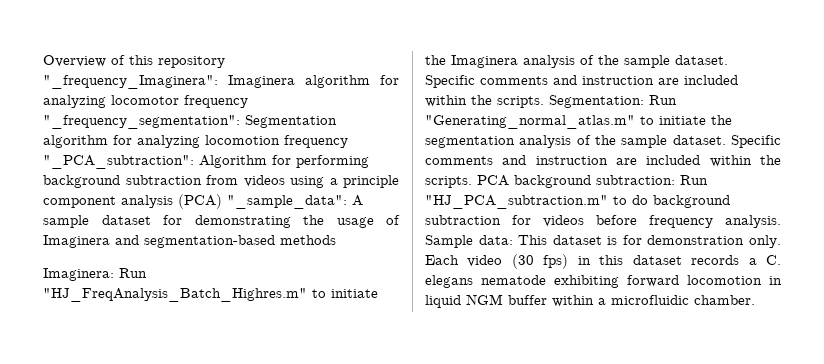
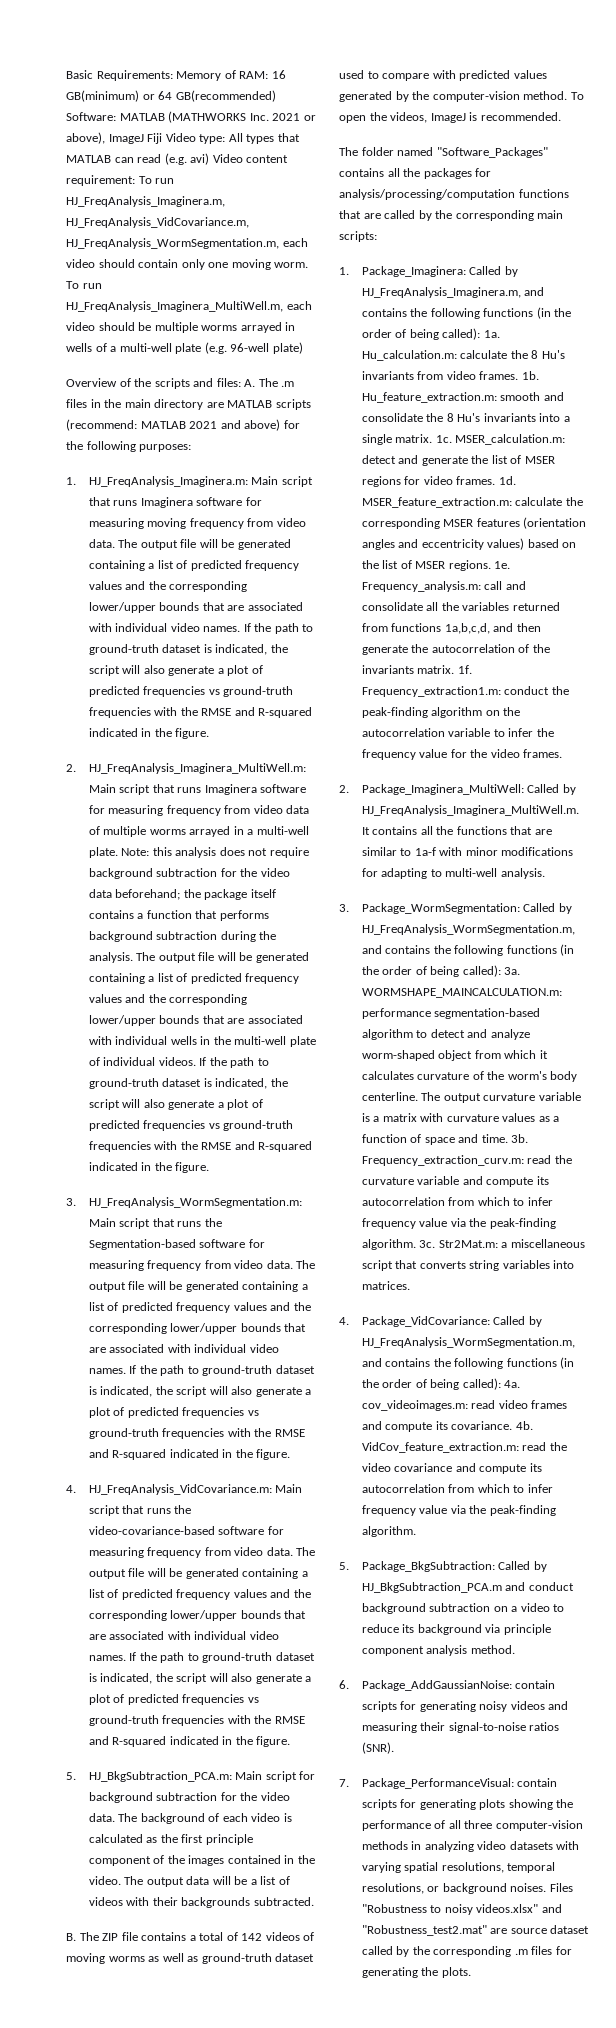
- Overview of this repository "_frequency_Imaginera": Imaginera algorithm for analyzing locomotor frequency "_frequency_segmentation": Segmentation algorithm for analyzing locomotion frequency "_PCA_subtraction": Algorithm for performing background subtraction from videos using a principle component analysis (PCA) "_sample_data": A sample dataset for demonstrating the usage of Imaginera and segmentation-based methods
- Imaginera: Run "HJ_FreqAnalysis_Batch_Highres.m" to initiate the Imaginera analysis of the sample dataset. Specific comments and instruction are included within the scripts. Segmentation: Run "Generating_normal_atlas.m" to initiate the segmentation analysis of the sample dataset. Specific comments and instruction are included within the scripts. PCA background subtraction: Run "HJ_PCA_subtraction.m" to do background subtraction for videos before frequency analysis. Sample data: This dataset is for demonstration only. Each video (30 fps) in this dataset records a C. elegans nematode exhibiting forward locomotion in liquid NGM buffer within a microfluidic chamber.
+ Basic Requirements: Memory of RAM: 16 GB(minimum) or 64 GB(recommended) Software: MATLAB (MATHWORKS Inc. 2021 or above), ImageJ Fiji Video type: All types that MATLAB can read (e.g. avi) Video content requirement: To run HJ_FreqAnalysis_Imaginera.m, HJ_FreqAnalysis_VidCovariance.m, HJ_FreqAnalysis_WormSegmentation.m, each video should contain only one moving worm. To run HJ_FreqAnalysis_Imaginera_MultiWell.m, each video should be multiple worms arrayed in wells of a multi-well plate (e.g. 96-well plate)
+ Overview of the scripts and files: A. The .m files in the main directory are MATLAB scripts (recommend: MATLAB 2021 and above) for the following purposes:
+ 1. HJ_FreqAnalysis_Imaginera.m: Main script that runs Imaginera software for measuring moving frequency from video data. The output file will be generated containing a list of predicted frequency values and the corresponding lower/upper bounds that are associated with individual video names. If the path to ground-truth dataset is indicated, the script will also generate a plot of predicted frequencies vs ground-truth frequencies with the RMSE and R-squared indicated in the figure.
+ 2. HJ_FreqAnalysis_Imaginera_MultiWell.m: Main script that runs Imaginera software for measuring frequency from video data of multiple worms arrayed in a multi-well plate. Note: this analysis does not require background subtraction for the video data beforehand; the package itself contains a function that performs background subtraction during the analysis. The output file will be generated containing a list of predicted frequency values and the corresponding lower/upper bounds that are associated with individual wells in the multi-well plate of individual videos. If the path to ground-truth dataset is indicated, the script will also generate a plot of predicted frequencies vs ground-truth frequencies with the RMSE and R-squared indicated in the figure.
+ 3. HJ_FreqAnalysis_WormSegmentation.m: Main script that runs the Segmentation-based software for measuring frequency from video data. The output file will be generated containing a list of predicted frequency values and the corresponding lower/upper bounds that are associated with individual video names. If the path to ground-truth dataset is indicated, the script will also generate a plot of predicted frequencies vs ground-truth frequencies with the RMSE and R-squared indicated in the figure.
+ 4. HJ_FreqAnalysis_VidCovariance.m: Main script that runs the video-covariance-based software for measuring frequency from video data. The output file will be generated containing a list of predicted frequency values and the corresponding lower/upper bounds that are associated with individual video names. If the path to ground-truth dataset is indicated, the script will also generate a plot of predicted frequencies vs ground-truth frequencies with the RMSE and R-squared indicated in the figure.
+ 5. HJ_BkgSubtraction_PCA.m: Main script for background subtraction for the video data. The background of each video is calculated as the first principle component of the images contained in the video. The output data will be a list of videos with their backgrounds subtracted.
+ B. The ZIP file contains a total of 142 videos of moving worms as well as ground-truth dataset used to compare with predicted values generated by the computer-vision method. To open the videos, ImageJ is recommended.
+ The folder named "Software_Packages" contains all the packages for analysis/processing/computation functions that are called by the corresponding main scripts:
+ 1. Package_Imaginera: Called by HJ_FreqAnalysis_Imaginera.m, and contains the following functions (in the order of being called): 1a. Hu_calculation.m: calculate the 8 Hu's invariants from video frames. 1b. Hu_feature_extraction.m: smooth and consolidate the 8 Hu's invariants into a single matrix. 1c. MSER_calculation.m: detect and generate the list of MSER regions for video frames. 1d. MSER_feature_extraction.m: calculate the corresponding MSER features (orientation angles and eccentricity values) based on the list of MSER regions. 1e. Frequency_analysis.m: call and consolidate all the variables returned from functions 1a,b,c,d, and then generate the autocorrelation of the invariants matrix. 1f. Frequency_extraction1.m: conduct the peak-finding algorithm on the autocorrelation variable to infer the frequency value for the video frames.
+ 2. Package_Imaginera_MultiWell: Called by HJ_FreqAnalysis_Imaginera_MultiWell.m. It contains all the functions that are similar to 1a-f with minor modifications for adapting to multi-well analysis.
+ 3. Package_WormSegmentation: Called by HJ_FreqAnalysis_WormSegmentation.m, and contains the following functions (in the order of being called): 3a. WORMSHAPE_MAINCALCULATION.m: performance segmentation-based algorithm to detect and analyze worm-shaped object from which it calculates curvature of the worm's body centerline. The output curvature variable is a matrix with curvature values as a function of space and time. 3b. Frequency_extraction_curv.m: read the curvature variable and compute its autocorrelation from which to infer frequency value via the peak-finding algorithm. 3c. Str2Mat.m: a miscellaneous script that converts string variables into matrices.
+ 4. Package_VidCovariance: Called by HJ_FreqAnalysis_WormSegmentation.m, and contains the following functions (in the order of being called): 4a. cov_videoimages.m: read video frames and compute its covariance. 4b. VidCov_feature_extraction.m: read the video covariance and compute its autocorrelation from which to infer frequency value via the peak-finding algorithm.
+ 5. Package_BkgSubtraction: Called by HJ_BkgSubtraction_PCA.m and conduct background subtraction on a video to reduce its background via principle component analysis method.
+ 6. Package_AddGaussianNoise: contain scripts for generating noisy videos and measuring their signal-to-noise ratios (SNR).
+ 7. Package_PerformanceVisual: contain scripts for generating plots showing the performance of all three computer-vision methods in analyzing video datasets with varying spatial resolutions, temporal resolutions, or background noises. Files "Robustness to noisy videos.xlsx" and "Robustness_test2.mat" are source dataset called by the corresponding .m files for generating the plots.

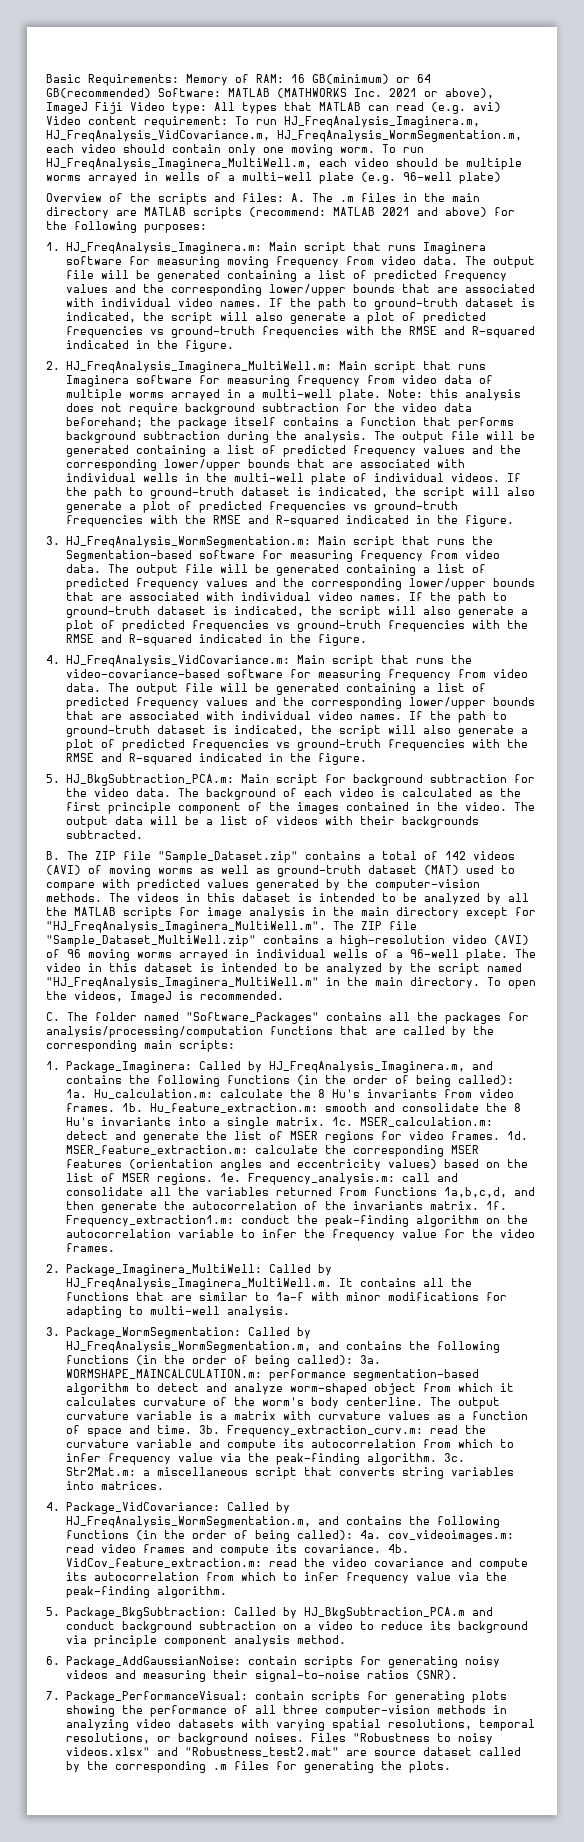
- B. The ZIP file contains a total of 142 videos of moving worms as well as ground-truth dataset used to compare with predicted values generated by the computer-vision method.
+ B. The ZIP file "Sample_Dataset.zip" contains a total of 142 videos (AVI) of moving worms as well as ground-truth dataset (MAT) used to compare with predicted values generated by the computer-vision methods. The videos in this dataset is intended to be analyzed by all the MATLAB scripts for image analysis in the main directory except for "HJ_FreqAnalysis_Imaginera_MultiWell.m". The ZIP file "Sample_Dataset_MultiWell.zip" contains a high-resolution video (AVI) of 96 moving worms arrayed in individual wells of a 96-well plate. The video in this dataset is intended to be analyzed by the script named "HJ_FreqAnalysis_Imaginera_MultiWell.m" in the main directory.
- The folder named "Software_Packages" contains all the packages for analysis/processing/computation functions that are called by the corresponding main scripts:
+ C. The folder named "Software_Packages" contains all the packages for analysis/processing/computation functions that are called by the corresponding main scripts:

